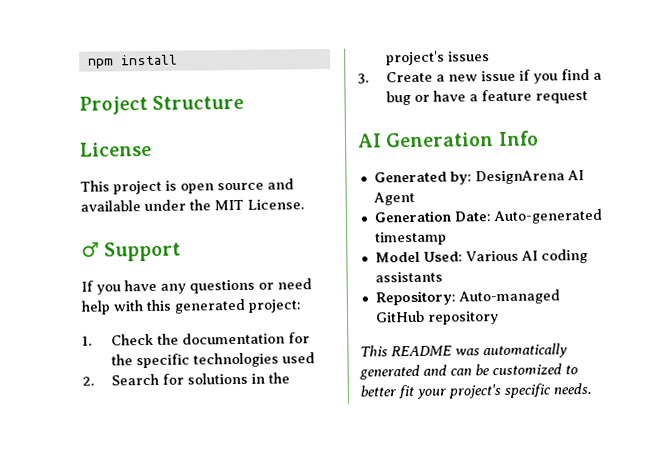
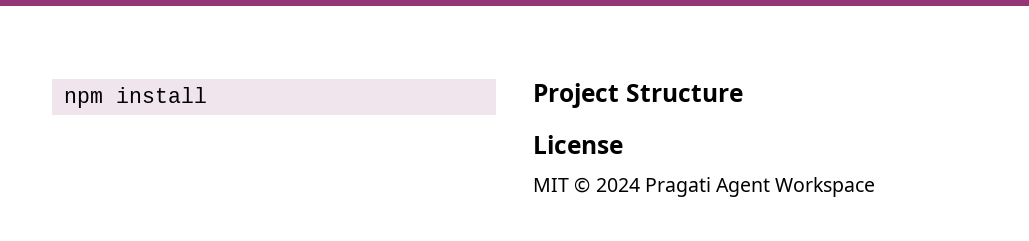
- This project is open source and available under the MIT License.
- ♂ Support
- If you have any questions or need help with this generated project:
- 1. Check the documentation for the specific technologies used
- 2. Search for solutions in the project's issues
- 3. Create a new issue if you find a bug or have a feature request
- AI Generation Info
- Generated by: DesignArena AI Agent
- Generation Date: Auto-generated timestamp
- Model Used: Various AI coding assistants
- Repository: Auto-managed GitHub repository
- This README was automatically generated and can be customized to better fit your project's specific needs.
+ MIT © 2024 Pragati Agent Workspace

